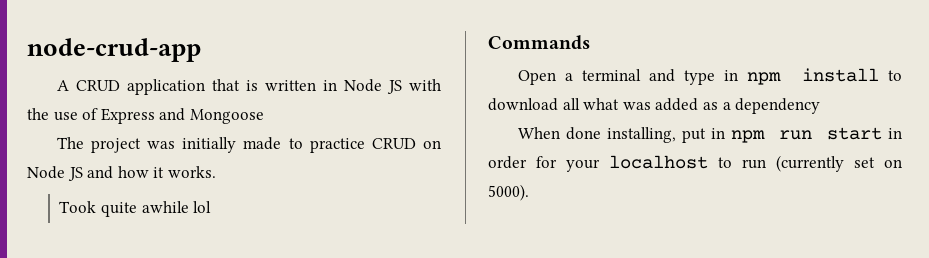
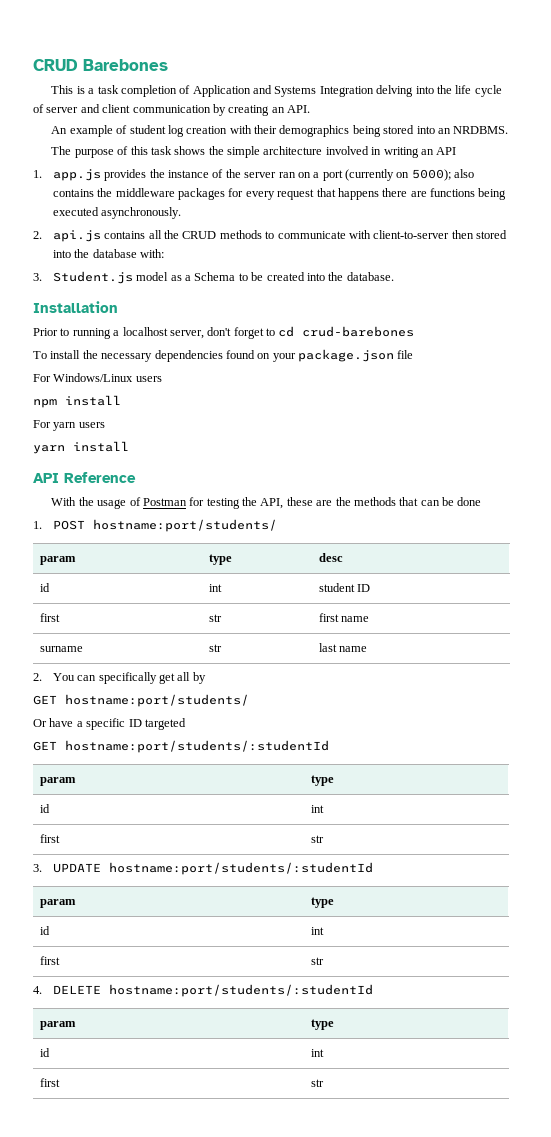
- node-crud-app
- A CRUD application that is written in Node JS with the use of Express and Mongoose
- The project was initially made to practice CRUD on Node JS and how it works.
- Took quite awhile lol
- Commands
- Open a terminal and type in npm install to download all what was added as a dependency
- When done installing, put in npm run start in order for your localhost to run (currently set on 5000).
+ CRUD Barebones
+ This is a task completion of Application and Systems Integration delving into the life cycle of server and client communication by creating an API.
+ An example of student log creation with their demographics being stored into an NRDBMS.
+ The purpose of this task shows the simple architecture involved in writing an API
+ 1. app.js provides the instance of the server ran on a port (currently on 5000); also contains the middleware packages for every request that happens there are functions being executed asynchronously.
+ 2. api.js contains all the CRUD methods to communicate with client-to-server then stored into the database with:
+ 3. Student.js model as a Schema to be created into the database.
+ Installation
+ Prior to running a localhost server, don't forget to cd crud-barebones
+ To install the necessary dependencies found on your package.json file
+ For Windows/Linux users
+ npm install
+ For yarn users
+ yarn install
+ API Reference
+ With the usage of Postman for testing the API, these are the methods that can be done
+ 1. POST hostname:port/students/
+ param | type | desc
+ id | int | student ID
+ first | str | first name
+ surname | str | last name
+ 2. You can specifically get all by
+ GET hostname:port/students/
+ Or have a specific ID targeted
+ GET hostname:port/students/:studentId
+ param | type
+ id | int
+ first | str
+ 3. UPDATE hostname:port/students/:studentId
+ param | type
+ id | int
+ first | str
+ 4. DELETE hostname:port/students/:studentId
+ param | type
+ id | int
+ first | str

